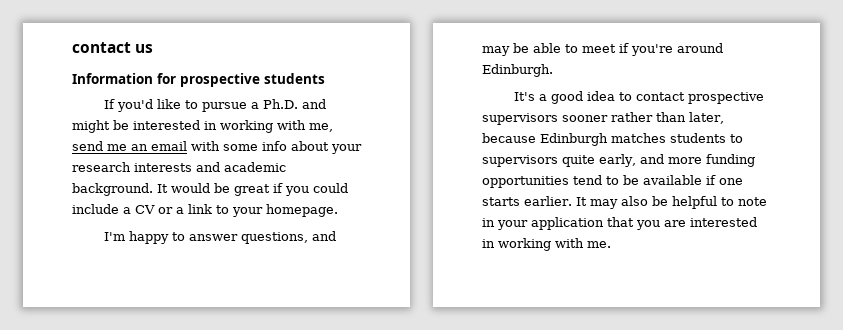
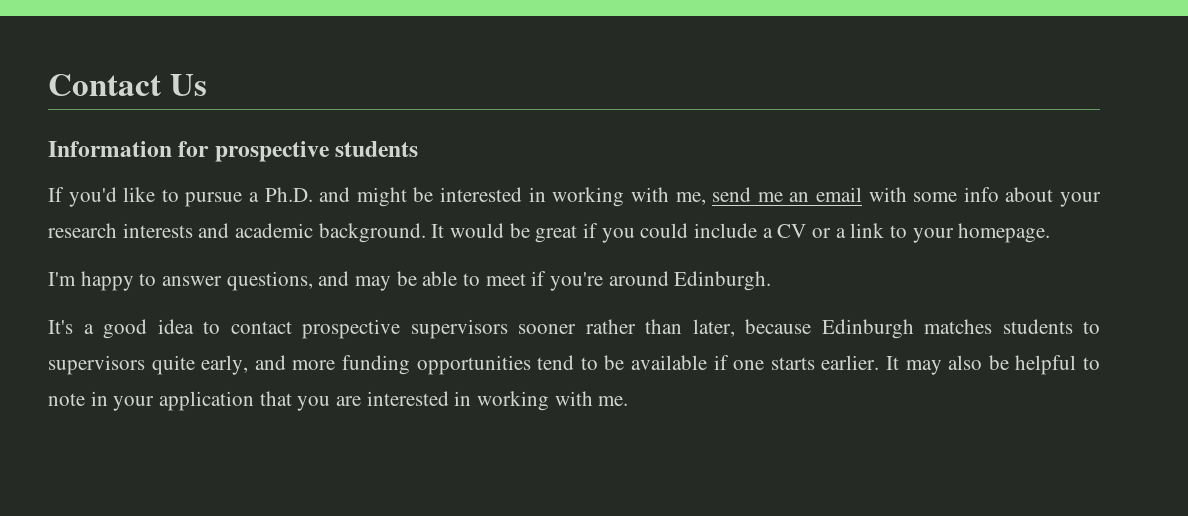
- contact us
+ Contact Us

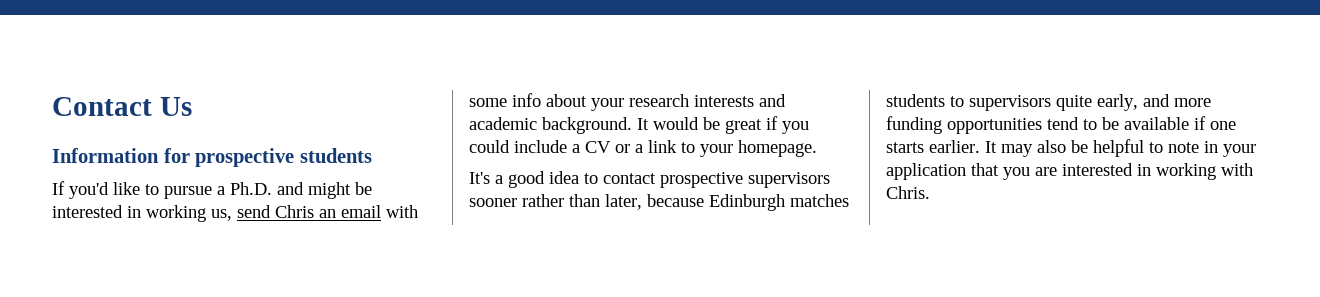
- If you'd like to pursue a Ph.D. and might be interested in working with me, send me an email with some info about your research interests and academic background.
+ If you'd like to pursue a Ph.D. and might be interested in working us, send Chris an email with some info about your research interests and academic background.
- I'm happy to answer questions, and may be able to meet if you're around Edinburgh.
- It may also be helpful to note in your application that you are interested in working with me.
+ It may also be helpful to note in your application that you are interested in working with Chris.

